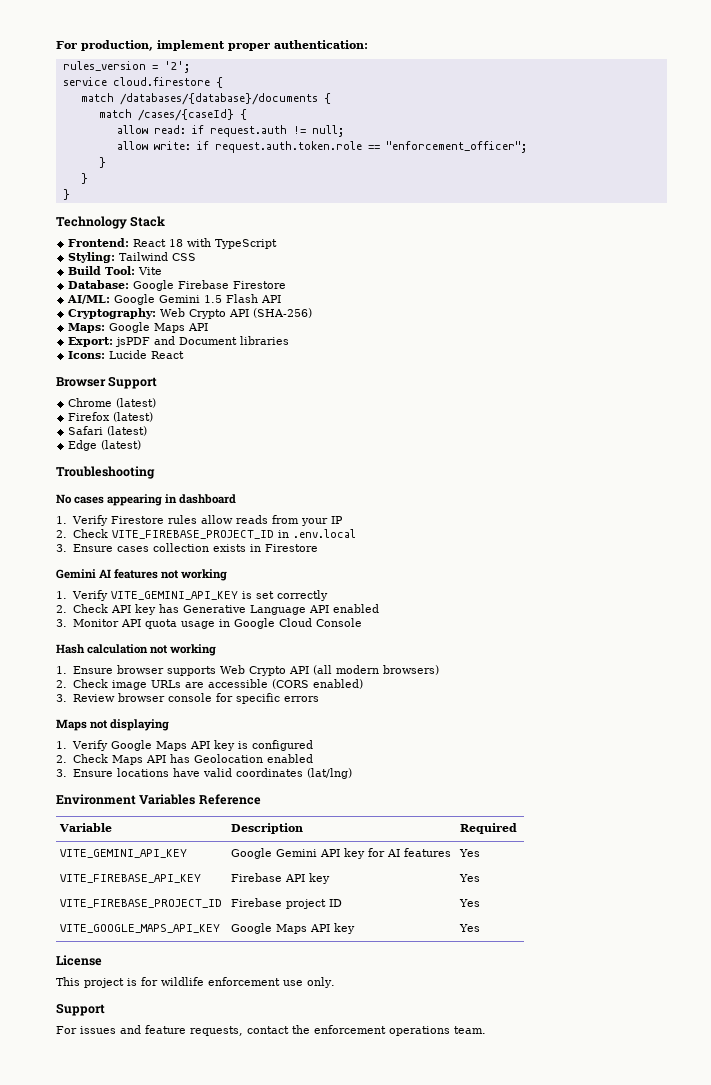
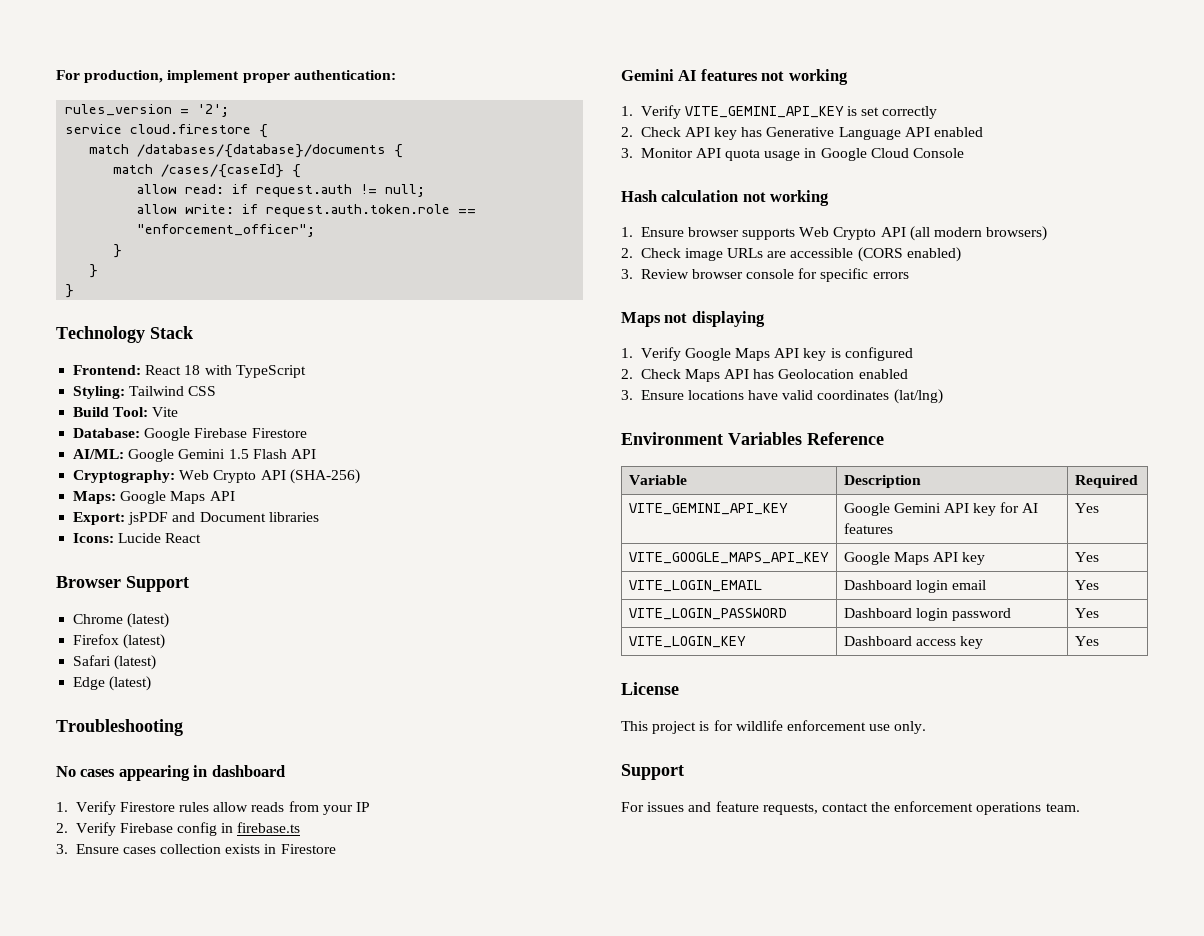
- 2. Check VITE_FIREBASE_PROJECT_ID in .env.local
+ 2. Verify Firebase config in firebase.ts
- VITE_FIREBASE_API_KEY | Firebase API key | Yes
- VITE_FIREBASE_PROJECT_ID | Firebase project ID | Yes
  VITE_GOOGLE_MAPS_API_KEY | Google Maps API key | Yes
+ VITE_LOGIN_EMAIL | Dashboard login email | Yes
+ VITE_LOGIN_PASSWORD | Dashboard login password | Yes
+ VITE_LOGIN_KEY | Dashboard access key | Yes

